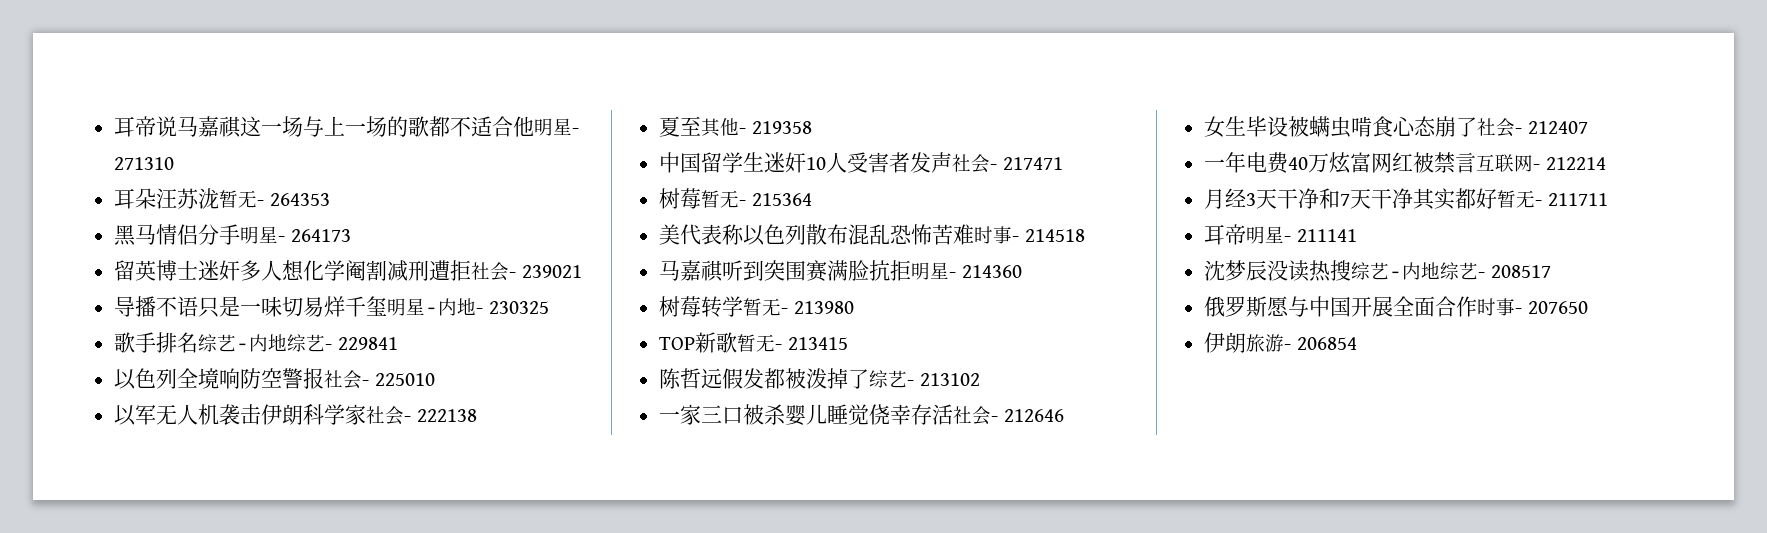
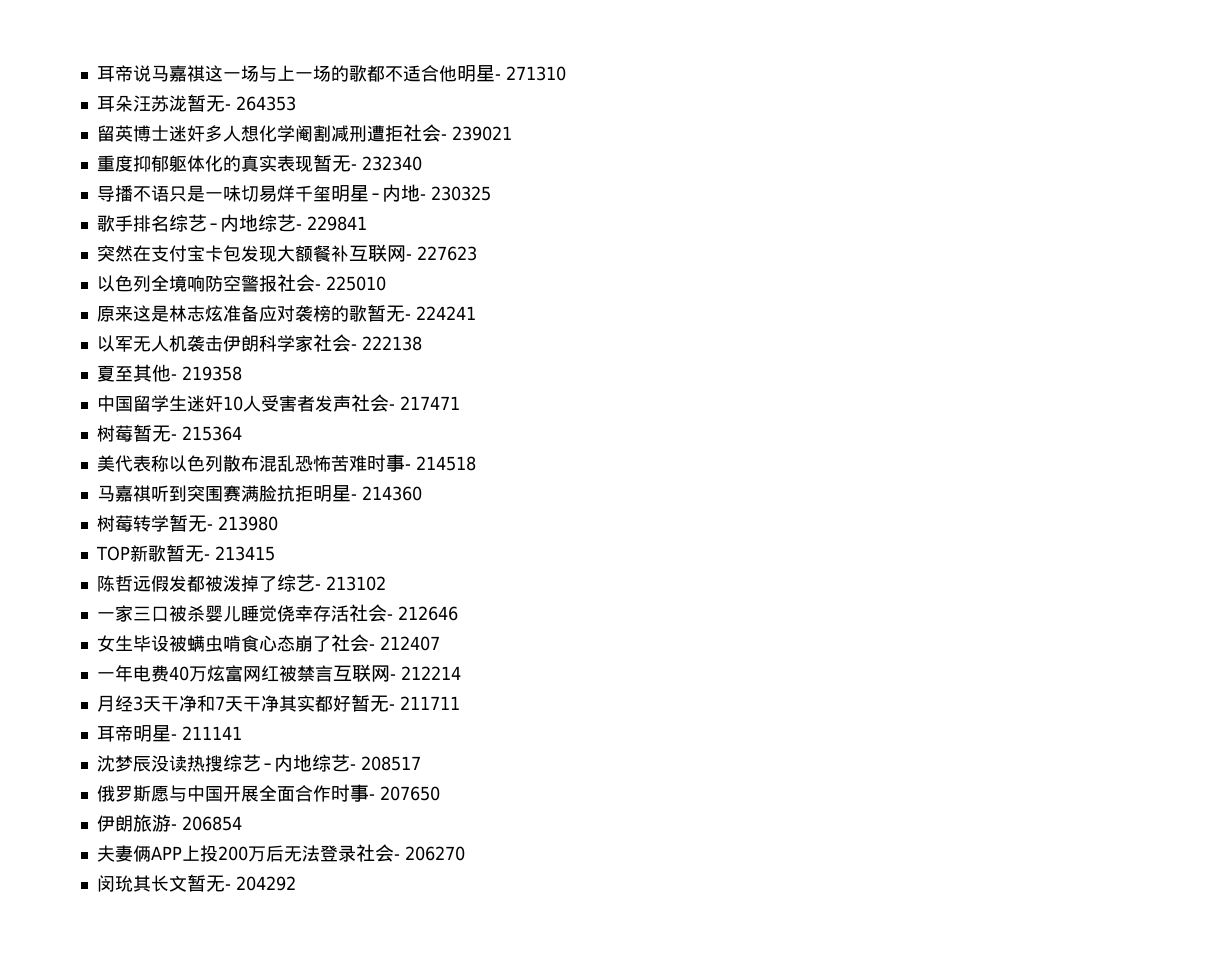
- 黑马情侣分手明星- 264173
+ 重度抑郁躯体化的真实表现暂无- 232340
+ 突然在支付宝卡包发现大额餐补互联网- 227623
+ 原来这是林志炫准备应对袭榜的歌暂无- 224241
+ 夫妻俩APP上投200万后无法登录社会- 206270
+ 闵玧其长文暂无- 204292

